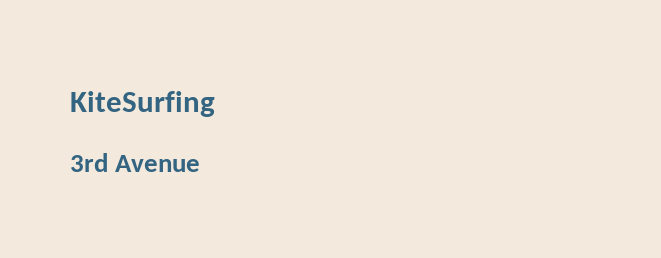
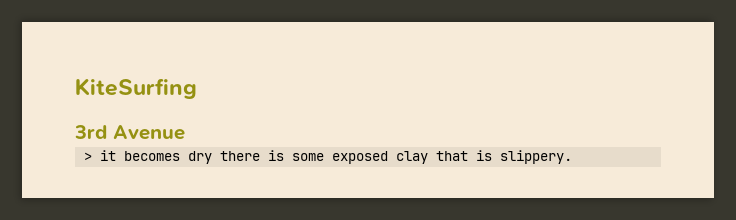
+ > it becomes dry there is some exposed clay that is slippery.

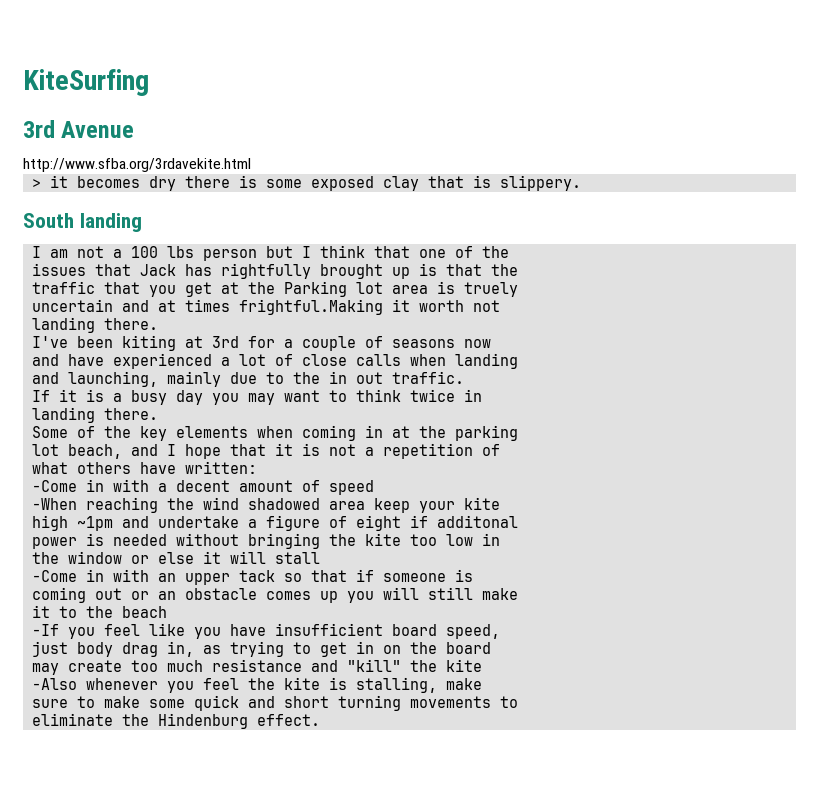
+ http://www.sfba.org/3rdavekite.html
+ South landing
+ I am not a 100 lbs person but I think that one of the
+ issues that Jack has rightfully brought up is that the
+ traffic that you get at the Parking lot area is truely
+ uncertain and at times frightful.Making it worth not
+ landing there.
+ I've been kiting at 3rd for a couple of seasons now
+ and have experienced a lot of close calls when landing
+ and launching, mainly due to the in out traffic.
+ If it is a busy day you may want to think twice in
+ landing there.
+ Some of the key elements when coming in at the parking
+ lot beach, and I hope that it is not a repetition of
+ what others have written:
+ -Come in with a decent amount of speed
+ -When reaching the wind shadowed area keep your kite
+ high ~1pm and undertake a figure of eight if additonal
+ power is needed without bringing the kite too low in
+ the window or else it will stall
+ -Come in with an upper tack so that if someone is
+ coming out or an obstacle comes up you will still make
+ it to the beach
+ -If you feel like you have insufficient board speed,
+ just body drag in, as trying to get in on the board
+ may create too much resistance and "kill" the kite
+ -Also whenever you feel the kite is stalling, make
+ sure to make some quick and short turning movements to
+ eliminate the Hindenburg effect.

